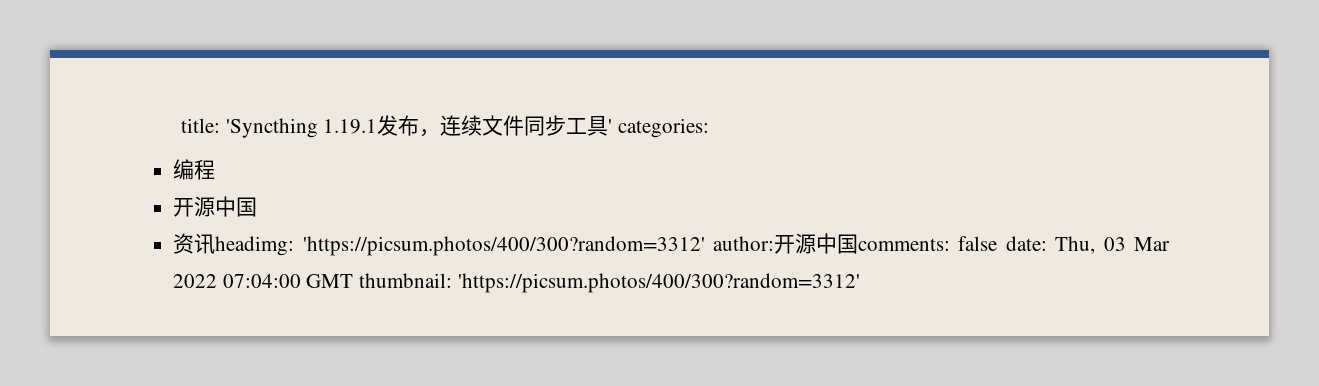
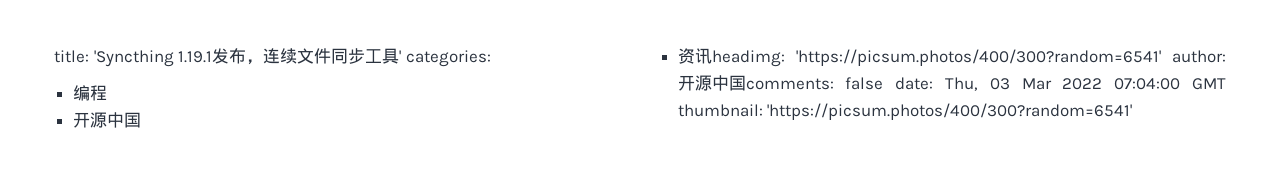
- 资讯headimg: 'https://picsum.photos/400/300?random=3312' author:开源中国comments: false date: Thu, 03 Mar 2022 07:04:00 GMT thumbnail: 'https://picsum.photos/400/300?random=3312'
+ 资讯headimg: 'https://picsum.photos/400/300?random=6541' author:开源中国comments: false date: Thu, 03 Mar 2022 07:04:00 GMT thumbnail: 'https://picsum.photos/400/300?random=6541'

